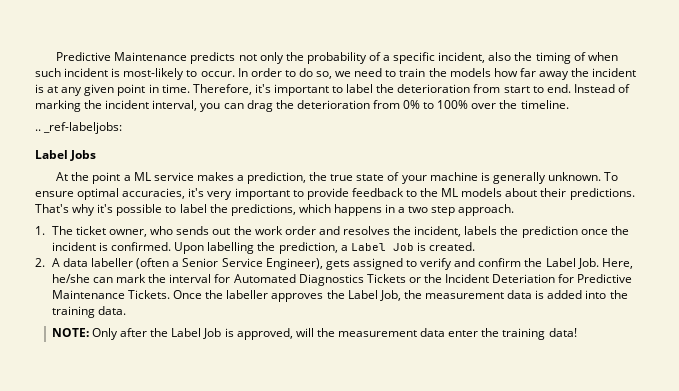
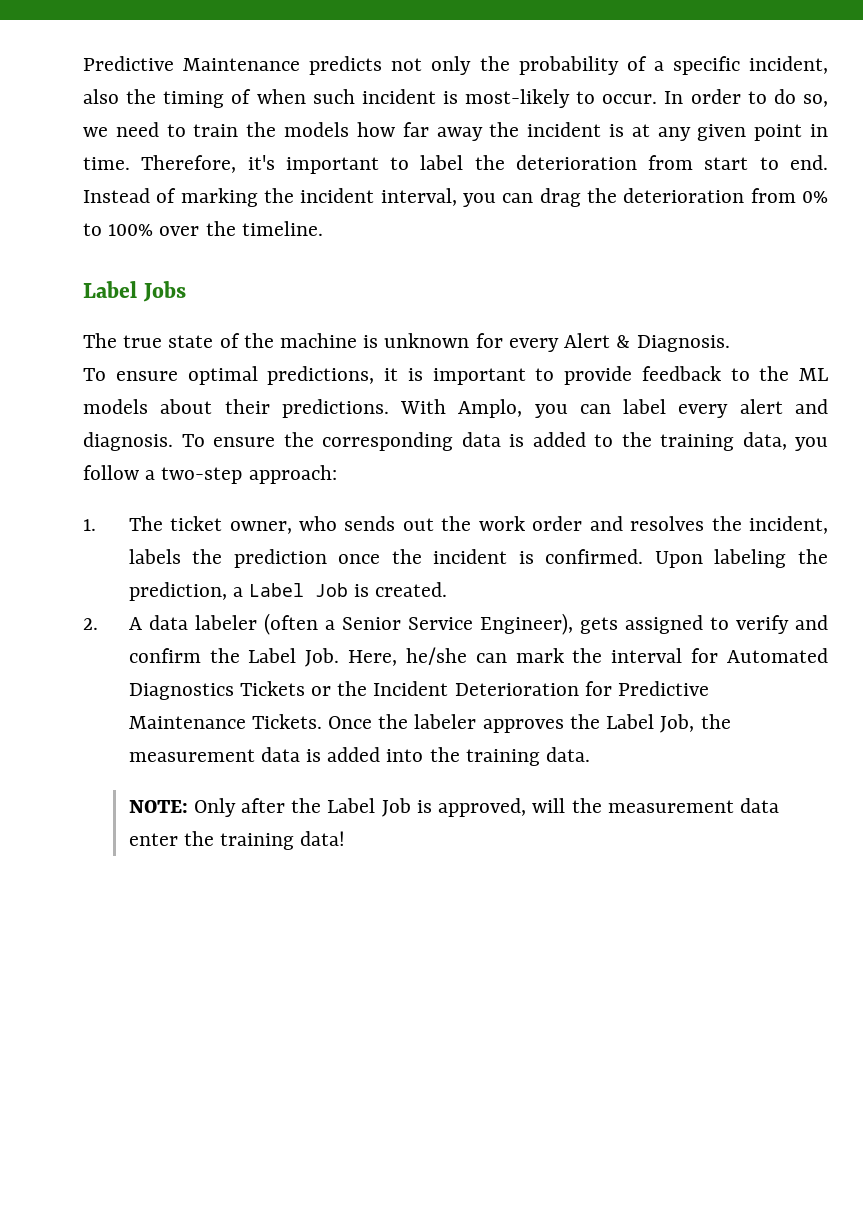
- .. _ref-labeljobs:
- At the point a ML service makes a prediction, the true state of your machine is generally unknown. To ensure optimal accuracies, it's very important to provide feedback to the ML models about their predictions.
+ The true state of the machine is unknown for every Alert & Diagnosis.
+ To ensure optimal predictions, it is important to provide feedback to the ML models about their predictions.
- That's why it's possible to label the predictions, which happens in a two step approach.
+ With Amplo, you can label every alert and diagnosis. To ensure the corresponding data is added to the training data, you follow a two-step approach:
- Upon labelling the prediction, a Label Job is created.
+ Upon labeling the prediction, a Label Job is created.
- 2. A data labeller (often a Senior Service Engineer), gets assigned to verify and confirm the Label Job. Here, he/she can mark the interval for Automated Diagnostics Tickets or the Incident Deteriation for Predictive Maintenance Tickets.
+ 2. A data labeler (often a Senior Service Engineer), gets assigned to verify and confirm the Label Job. Here, he/she can mark the interval for Automated Diagnostics Tickets or the Incident Deterioration for Predictive Maintenance Tickets.
- Once the labeller approves the Label Job, the measurement data is added into the training data.
+ Once the labeler approves the Label Job, the measurement data is added into the training data.

